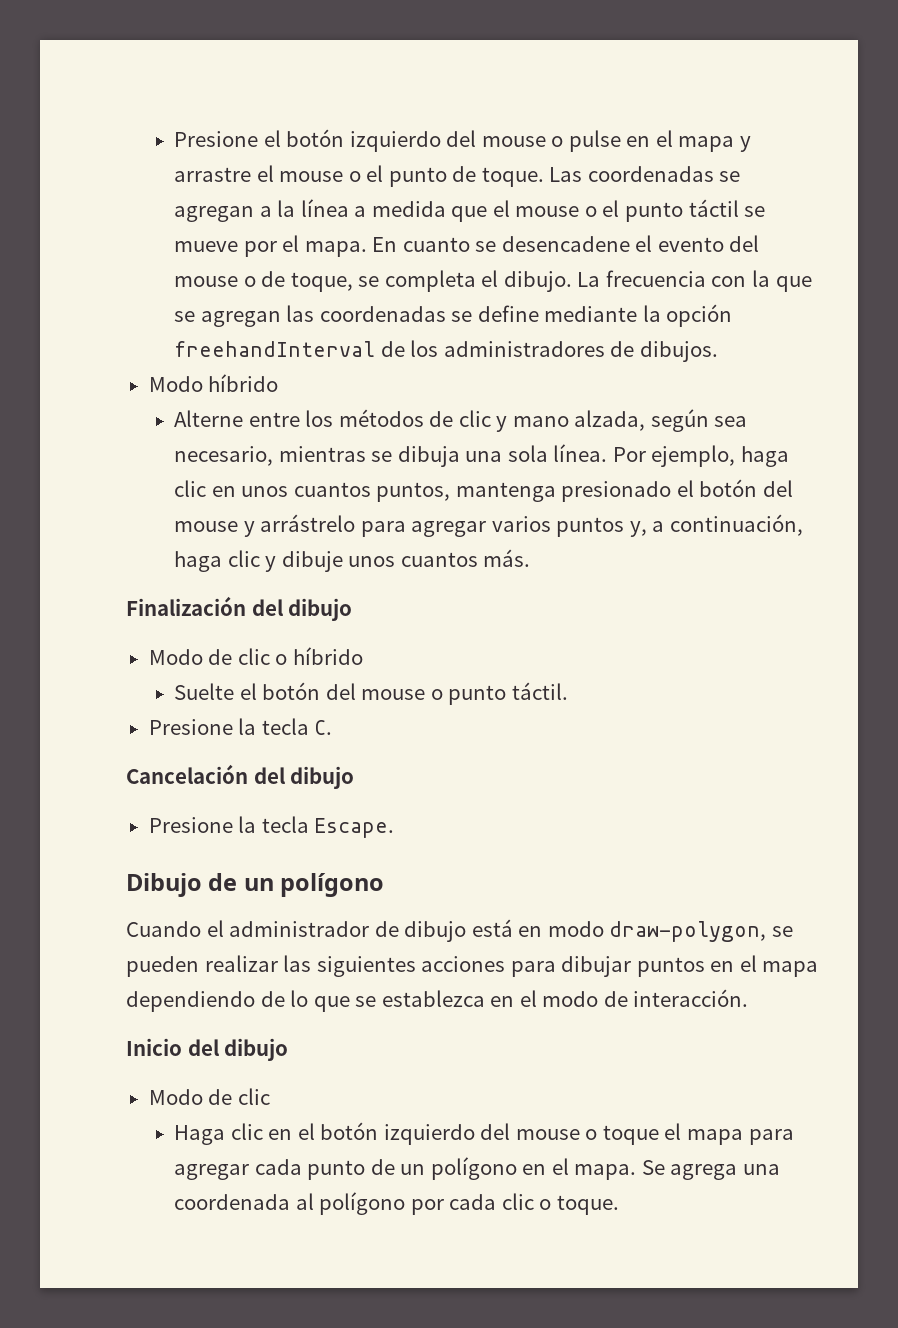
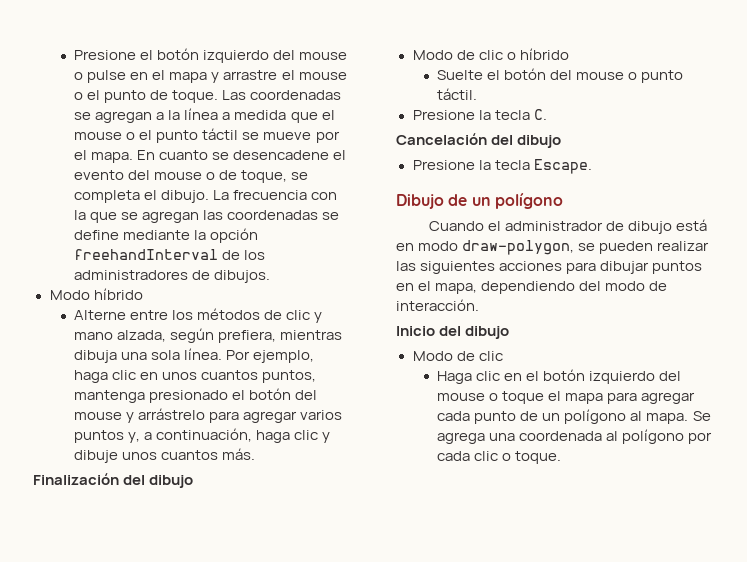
- Alterne entre los métodos de clic y mano alzada, según sea necesario, mientras se dibuja una sola línea.
+ Alterne entre los métodos de clic y mano alzada, según prefiera, mientras dibuja una sola línea.
- Cuando el administrador de dibujo está en modo draw-polygon, se pueden realizar las siguientes acciones para dibujar puntos en el mapa dependiendo de lo que se establezca en el modo de interacción.
+ Cuando el administrador de dibujo está en modo draw-polygon, se pueden realizar las siguientes acciones para dibujar puntos en el mapa, dependiendo del modo de interacción.
- Haga clic en el botón izquierdo del mouse o toque el mapa para agregar cada punto de un polígono en el mapa.
+ Haga clic en el botón izquierdo del mouse o toque el mapa para agregar cada punto de un polígono al mapa.

